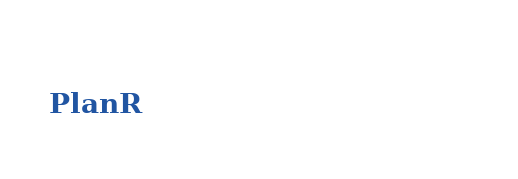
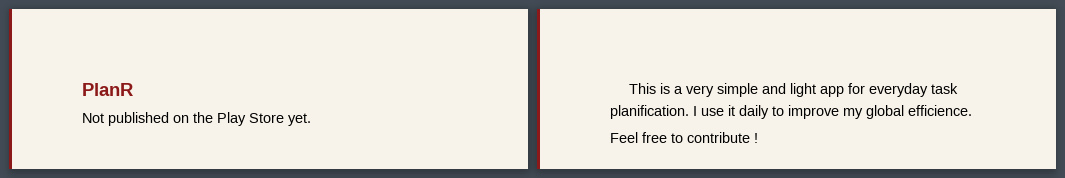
+ Not published on the Play Store yet.
+ This is a very simple and light app for everyday task planification. I use it daily to improve my global efficience.
+ Feel free to contribute !

